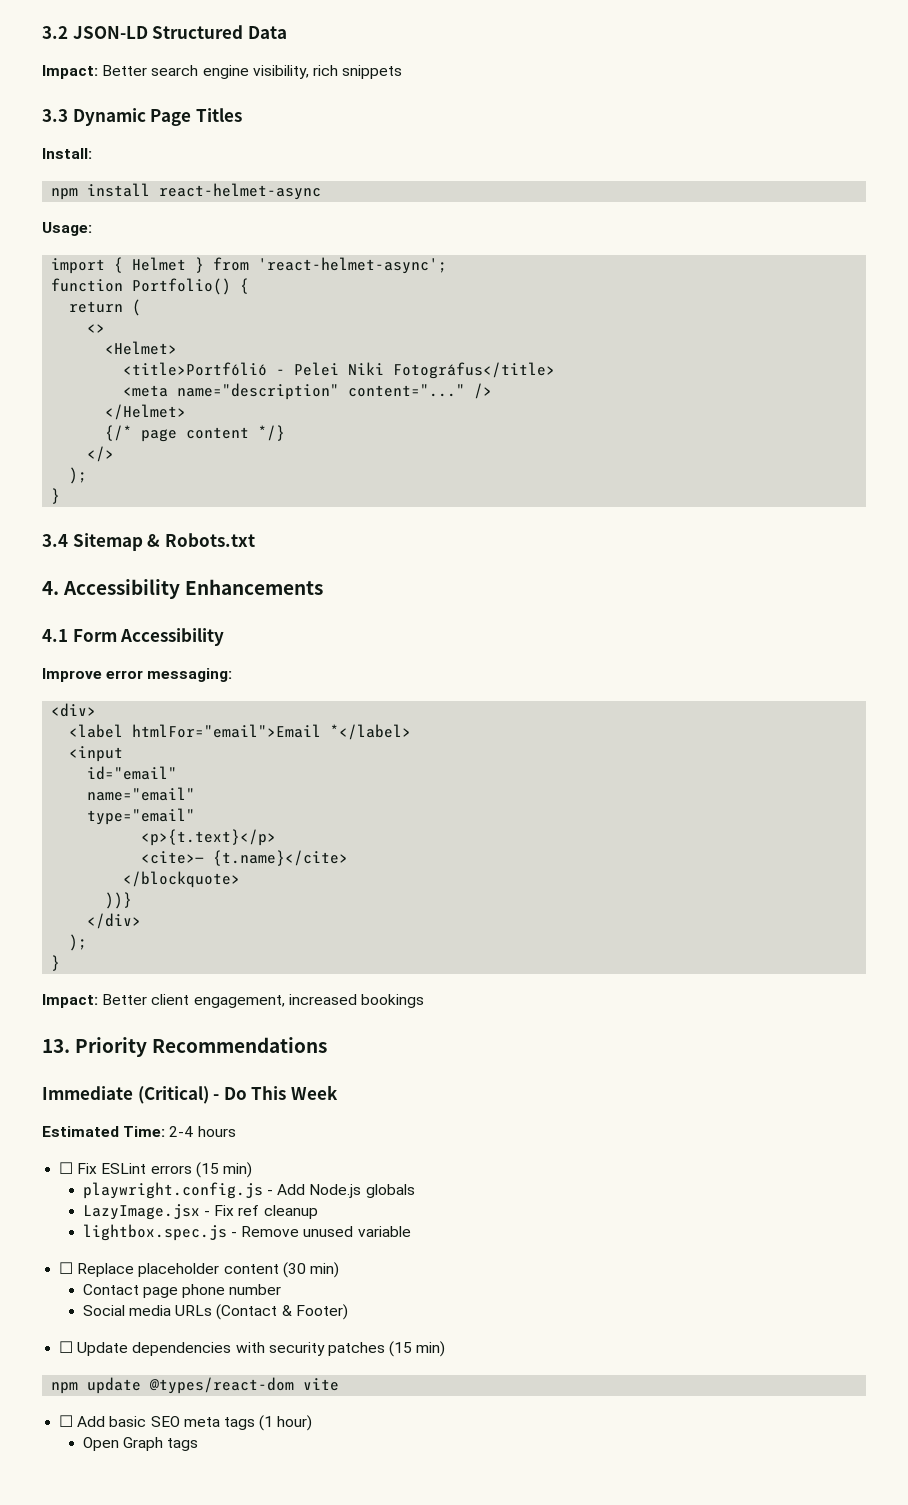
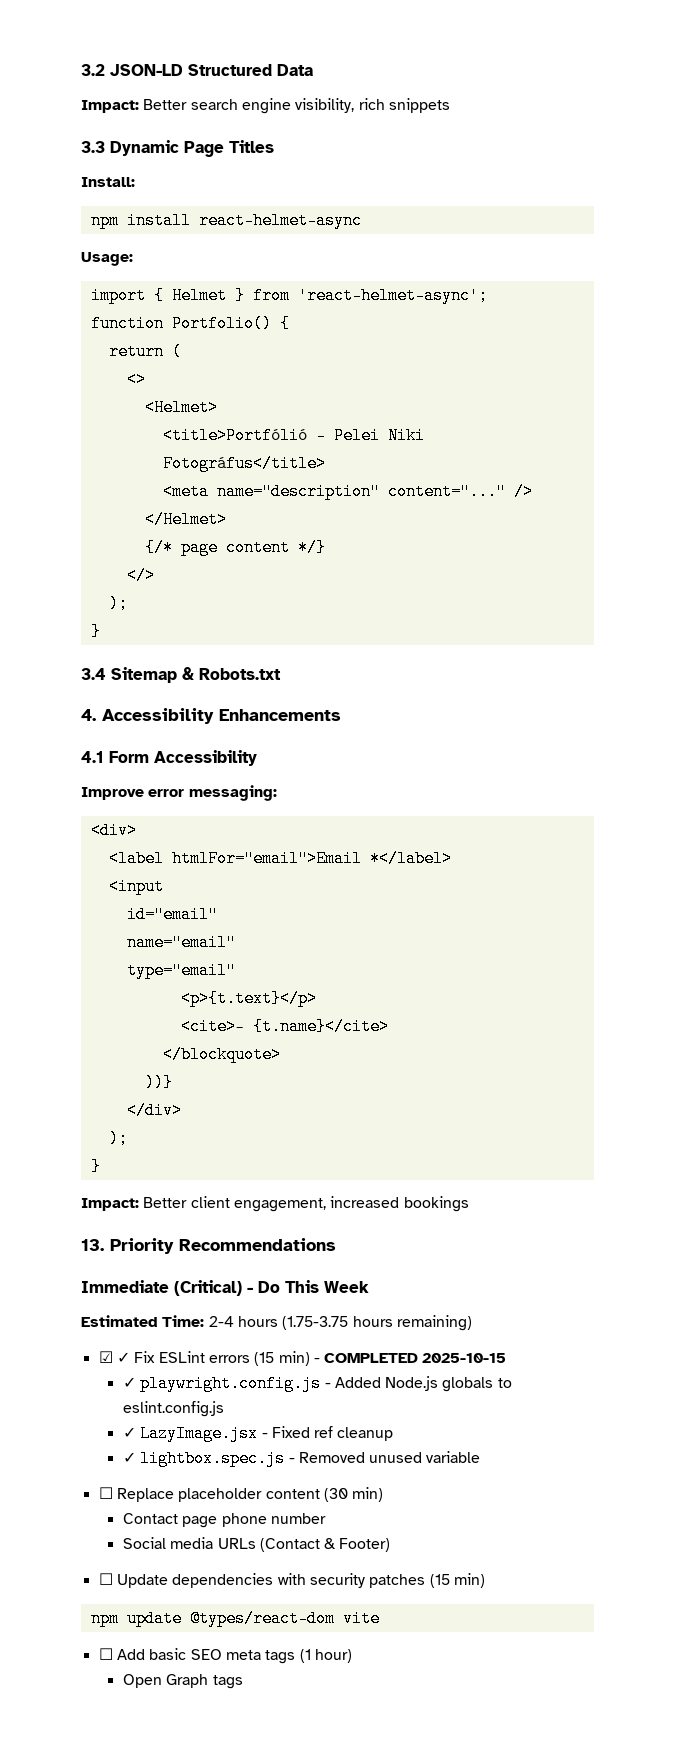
- Estimated Time: 2-4 hours
- ☐ Fix ESLint errors (15 min)
- playwright.config.js - Add Node.js globals
- LazyImage.jsx - Fix ref cleanup
+ Estimated Time: 2-4 hours (1.75-3.75 hours remaining)
+ ☑ ✓ Fix ESLint errors (15 min) - COMPLETED 2025-10-15
+ ✓ playwright.config.js - Added Node.js globals to eslint.config.js
+ ✓ LazyImage.jsx - Fixed ref cleanup
- lightbox.spec.js - Remove unused variable
+ ✓ lightbox.spec.js - Removed unused variable

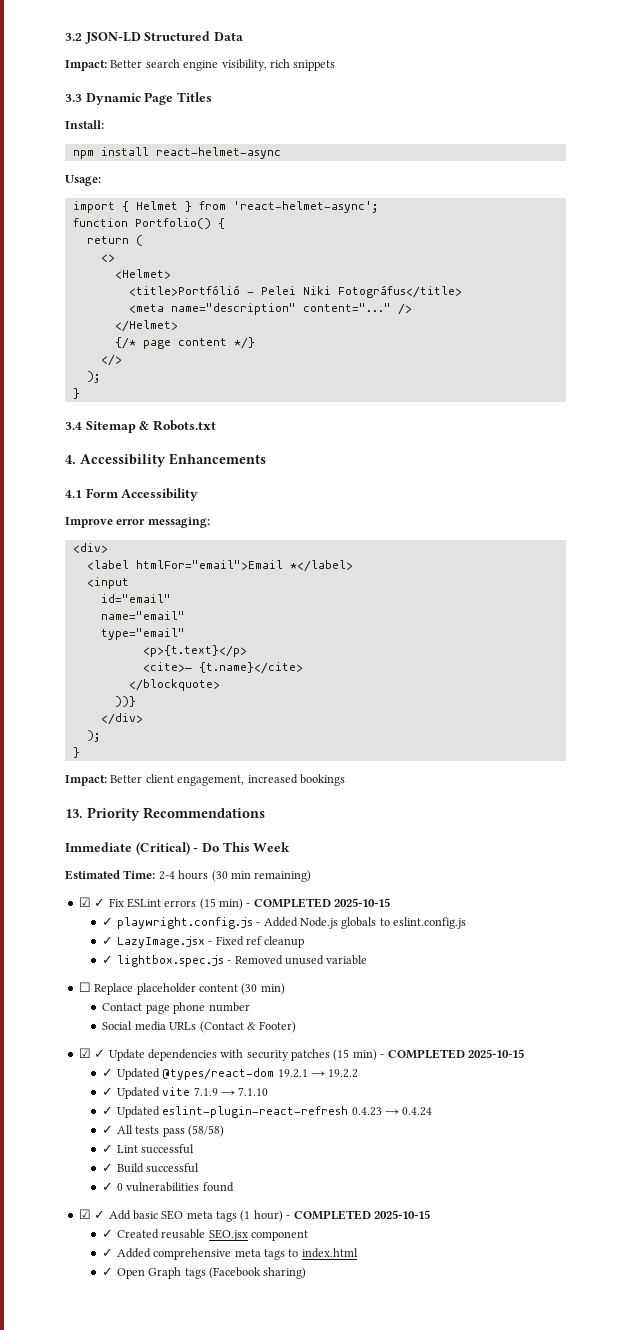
- Estimated Time: 2-4 hours (1.75-3.75 hours remaining)
+ Estimated Time: 2-4 hours (30 min remaining)
- ☐ Update dependencies with security patches (15 min)
- npm update @types/react-dom vite
- ☐ Add basic SEO meta tags (1 hour)
- Open Graph tags
+ ☑ ✓ Update dependencies with security patches (15 min) - COMPLETED 2025-10-15
+ ✓ Updated @types/react-dom 19.2.1 → 19.2.2
+ ✓ Updated vite 7.1.9 → 7.1.10
+ ✓ Updated eslint-plugin-react-refresh 0.4.23 → 0.4.24
+ ✓ All tests pass (58/58)
+ ✓ Lint successful
+ ✓ Build successful
+ ✓ 0 vulnerabilities found
+ ☑ ✓ Add basic SEO meta tags (1 hour) - COMPLETED 2025-10-15
+ ✓ Created reusable SEO.jsx component
+ ✓ Added comprehensive meta tags to index.html
+ ✓ Open Graph tags (Facebook sharing)

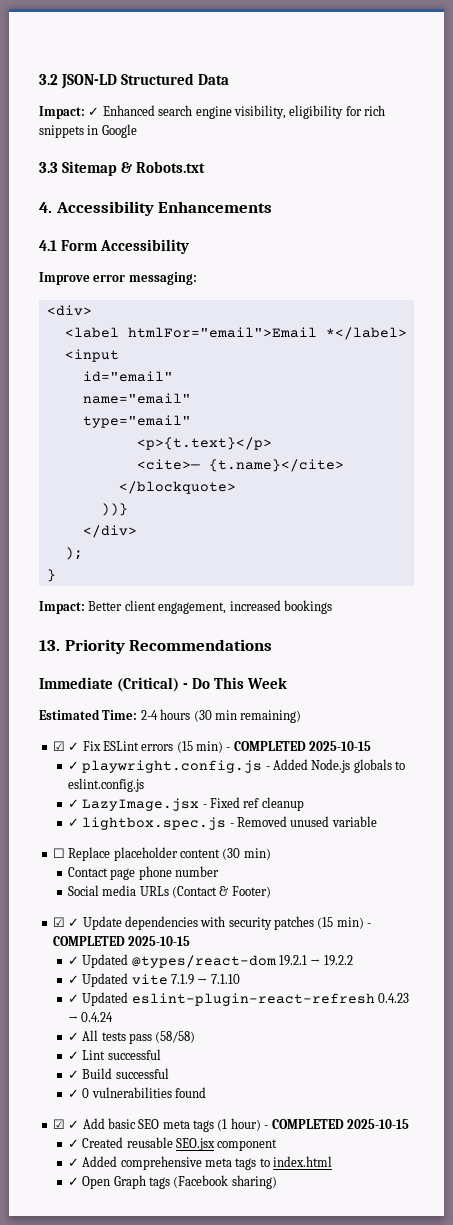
- Impact: Better search engine visibility, rich snippets
+ Impact: ✓ Enhanced search engine visibility, eligibility for rich snippets in Google
- 3.3 Dynamic Page Titles
- Install:
- npm install react-helmet-async
- Usage:
- import { Helmet } from 'react-helmet-async';
- function Portfolio() {
- return (
- <>
- <Helmet>
- <title>Portfólió - Pelei Niki Fotográfus</title>
- <meta name="description" content="..." />
- </Helmet>
- {/* page content */}
- </>
- );
- }
- 3.4 Sitemap & Robots.txt
+ 3.3 Sitemap & Robots.txt

